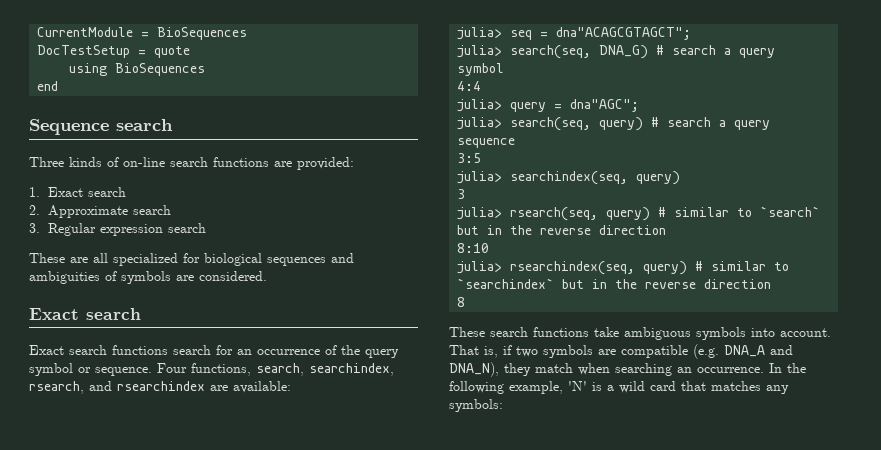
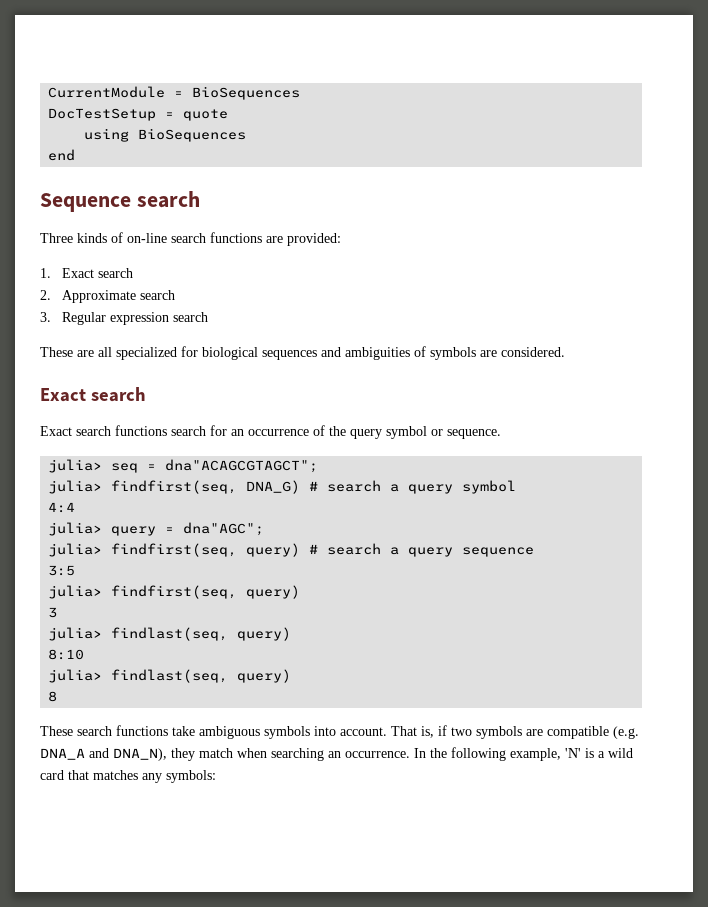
- Four functions, search, searchindex, rsearch, and rsearchindex are available:
- julia> search(seq, DNA_G) # search a query symbol
+ julia> findfirst(seq, DNA_G) # search a query symbol
- julia> search(seq, query) # search a query sequence
+ julia> findfirst(seq, query) # search a query sequence
  3:5
- julia> searchindex(seq, query)
+ julia> findfirst(seq, query)
  3
- julia> rsearch(seq, query) # similar to `search` but in the reverse direction
+ julia> findlast(seq, query)
  8:10
- julia> rsearchindex(seq, query) # similar to `searchindex` but in the reverse direction
+ julia> findlast(seq, query)

